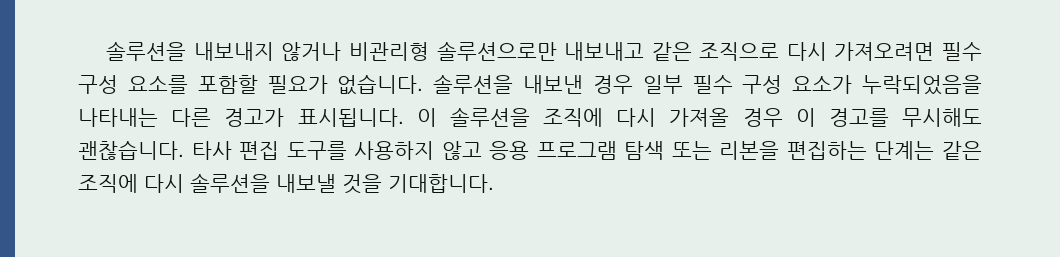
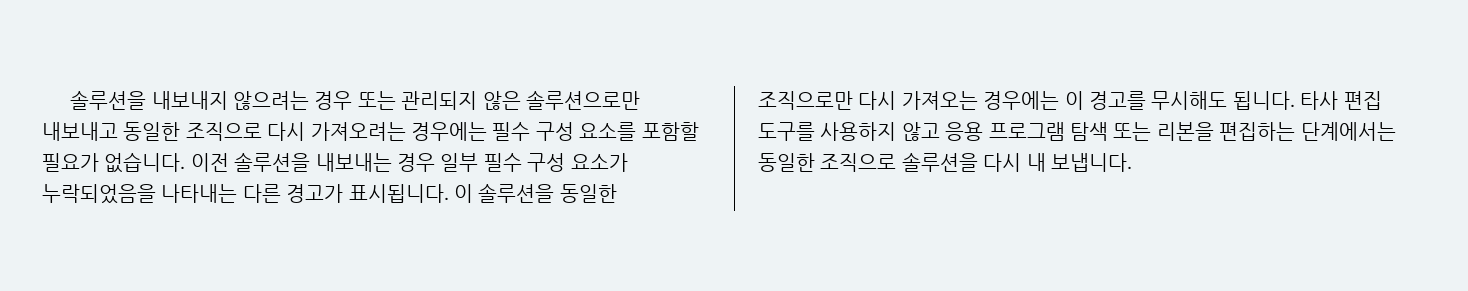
- 솔루션을 내보내지 않거나 비관리형 솔루션으로만 내보내고 같은 조직으로 다시 가져오려면 필수 구성 요소를 포함할 필요가 없습니다.
+ 솔루션을 내보내지 않으려는 경우 또는 관리되지 않은 솔루션으로만 내보내고 동일한 조직으로 다시 가져오려는 경우에는 필수 구성 요소를 포함할 필요가 없습니다.
- 솔루션을 내보낸 경우 일부 필수 구성 요소가 누락되었음을 나타내는 다른 경고가 표시됩니다.
+ 이전 솔루션을 내보내는 경우 일부 필수 구성 요소가 누락되었음을 나타내는 다른 경고가 표시됩니다.
- 이 솔루션을 조직에 다시 가져올 경우 이 경고를 무시해도 괜찮습니다.
+ 이 솔루션을 동일한 조직으로만 다시 가져오는 경우에는 이 경고를 무시해도 됩니다.
- 타사 편집 도구를 사용하지 않고 응용 프로그램 탐색 또는 리본을 편집하는 단계는 같은 조직에 다시 솔루션을 내보낼 것을 기대합니다.
+ 타사 편집 도구를 사용하지 않고 응용 프로그램 탐색 또는 리본을 편집하는 단계에서는 동일한 조직으로 솔루션을 다시 내 보냅니다.

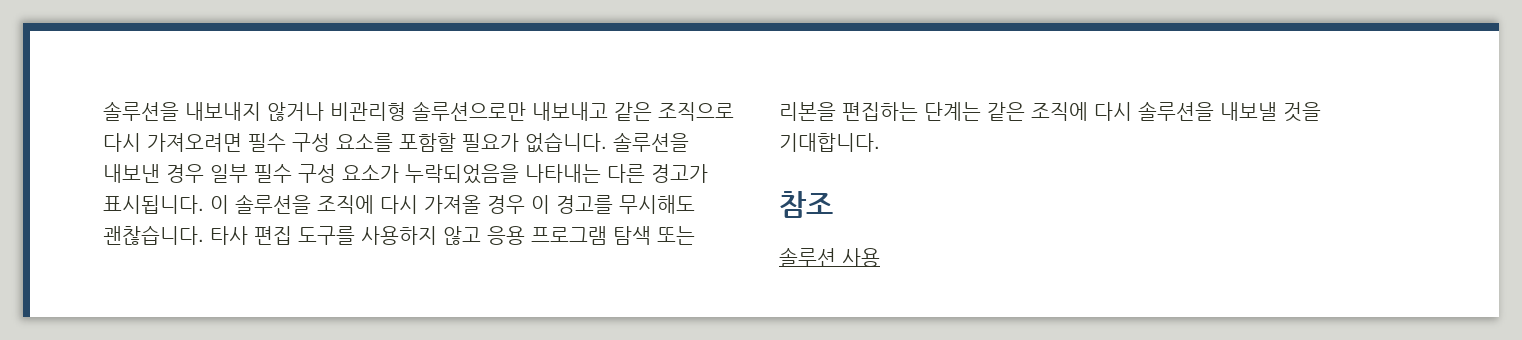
- 솔루션을 내보내지 않으려는 경우 또는 관리되지 않은 솔루션으로만 내보내고 동일한 조직으로 다시 가져오려는 경우에는 필수 구성 요소를 포함할 필요가 없습니다.
+ 솔루션을 내보내지 않거나 비관리형 솔루션으로만 내보내고 같은 조직으로 다시 가져오려면 필수 구성 요소를 포함할 필요가 없습니다.
- 이전 솔루션을 내보내는 경우 일부 필수 구성 요소가 누락되었음을 나타내는 다른 경고가 표시됩니다.
+ 솔루션을 내보낸 경우 일부 필수 구성 요소가 누락되었음을 나타내는 다른 경고가 표시됩니다.
- 이 솔루션을 동일한 조직으로만 다시 가져오는 경우에는 이 경고를 무시해도 됩니다.
+ 이 솔루션을 조직에 다시 가져올 경우 이 경고를 무시해도 괜찮습니다.
- 타사 편집 도구를 사용하지 않고 응용 프로그램 탐색 또는 리본을 편집하는 단계에서는 동일한 조직으로 솔루션을 다시 내 보냅니다.
+ 타사 편집 도구를 사용하지 않고 응용 프로그램 탐색 또는 리본을 편집하는 단계는 같은 조직에 다시 솔루션을 내보낼 것을 기대합니다.
+ 참조
+ 솔루션 사용

